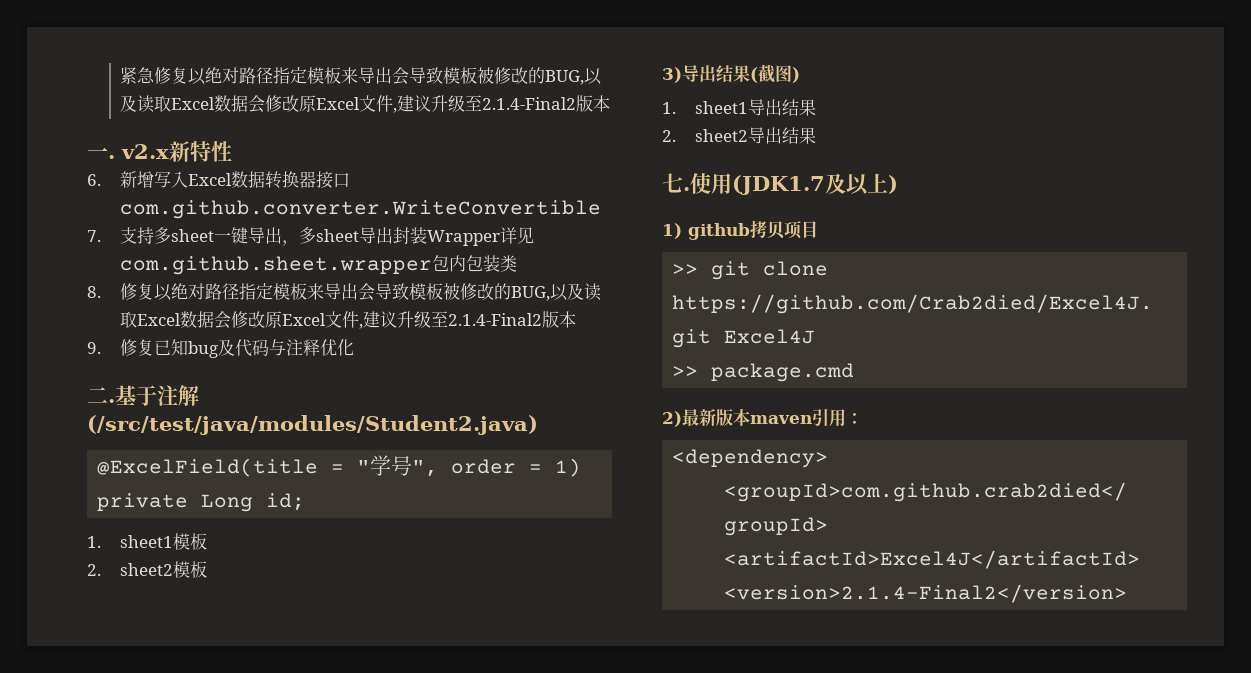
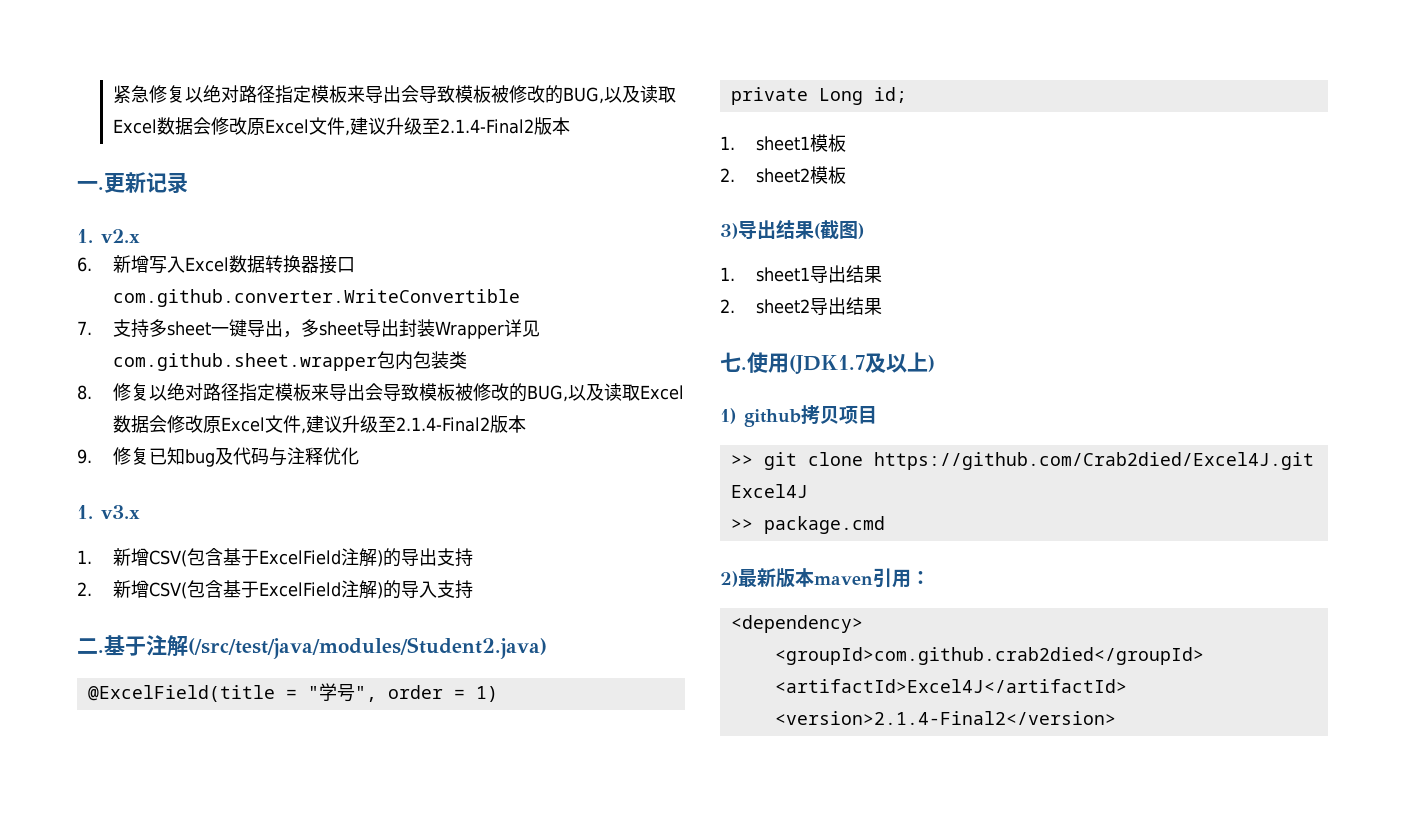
- 一. v2.x新特性
+ 一.更新记录
+ 1. v2.x
+ 1. v3.x
+ 1.新增CSV(包含基于ExcelField注解)的导出支持
+ 2.新增CSV(包含基于ExcelField注解)的导入支持

